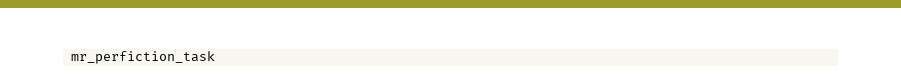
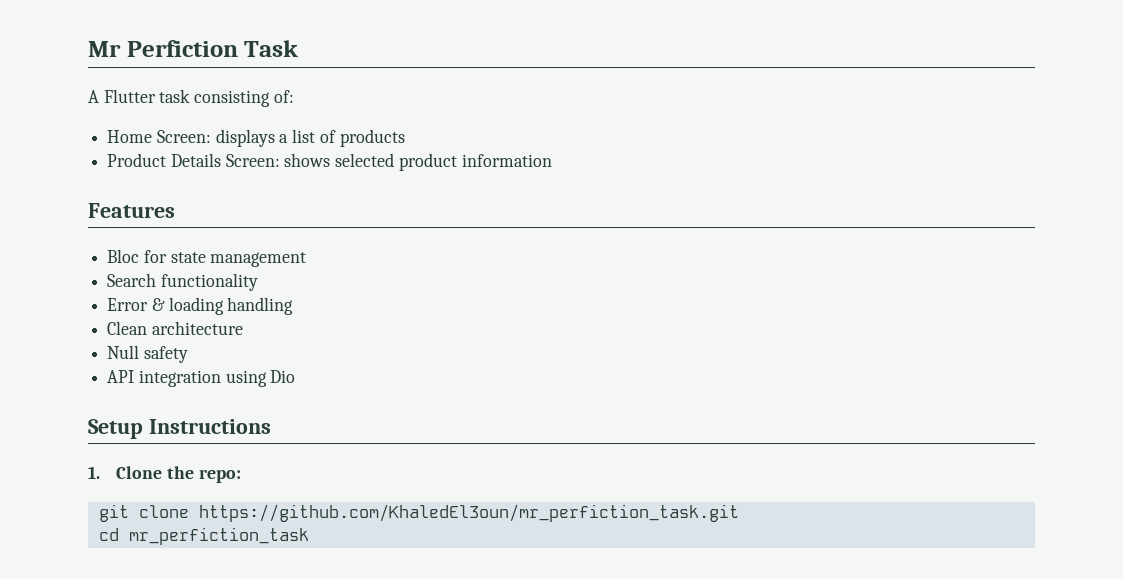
- mr_perfiction_task
+ Mr Perfiction Task
+ A Flutter task consisting of:
+ Home Screen: displays a list of products
+ Product Details Screen: shows selected product information
+ Features
+ Bloc for state management
+ Search functionality
+ Error & loading handling
+ Clean architecture
+ Null safety
+ API integration using Dio
+ Setup Instructions
+ 1. Clone the repo:
+ git clone https://github.com/KhaledEl3oun/mr_perfiction_task.git
+ cd mr_perfiction_task

